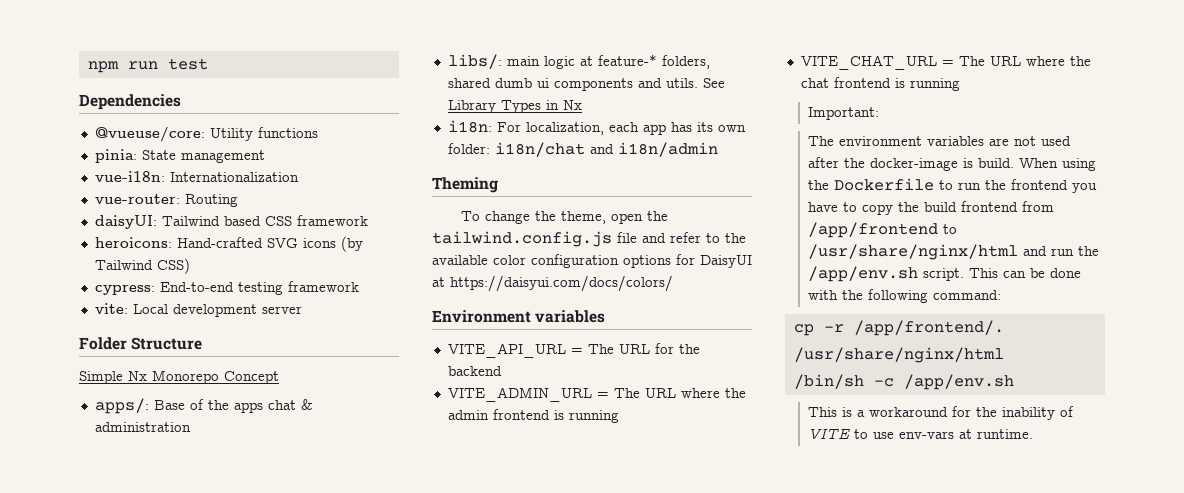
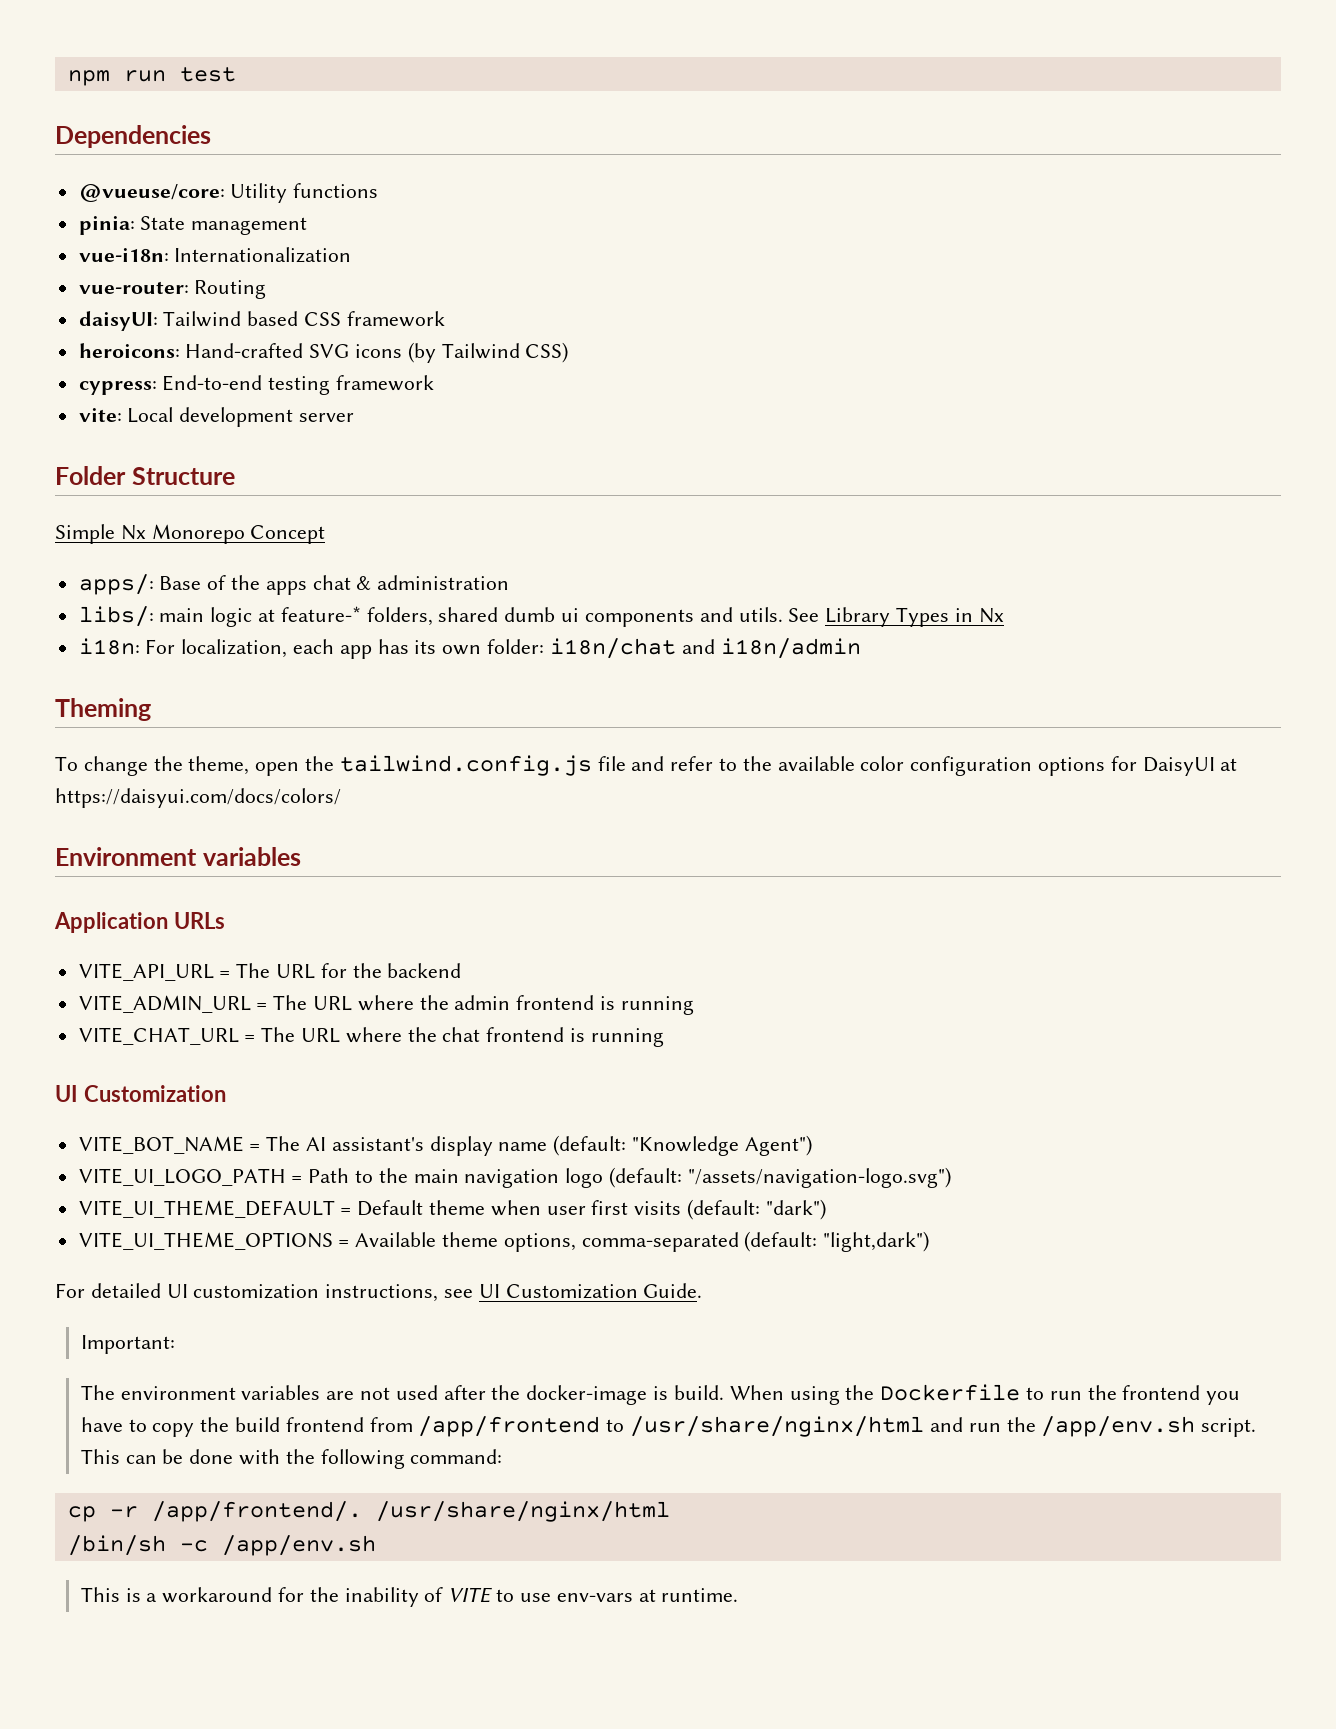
+ Application URLs
  VITE_CHAT_URL = The URL where the chat frontend is running
+ UI Customization
+ VITE_BOT_NAME = The AI assistant's display name (default: "Knowledge Agent")
+ VITE_UI_LOGO_PATH = Path to the main navigation logo (default: "/assets/navigation-logo.svg")
+ VITE_UI_THEME_DEFAULT = Default theme when user first visits (default: "dark")
+ VITE_UI_THEME_OPTIONS = Available theme options, comma-separated (default: "light,dark")
+ For detailed UI customization instructions, see UI Customization Guide.

